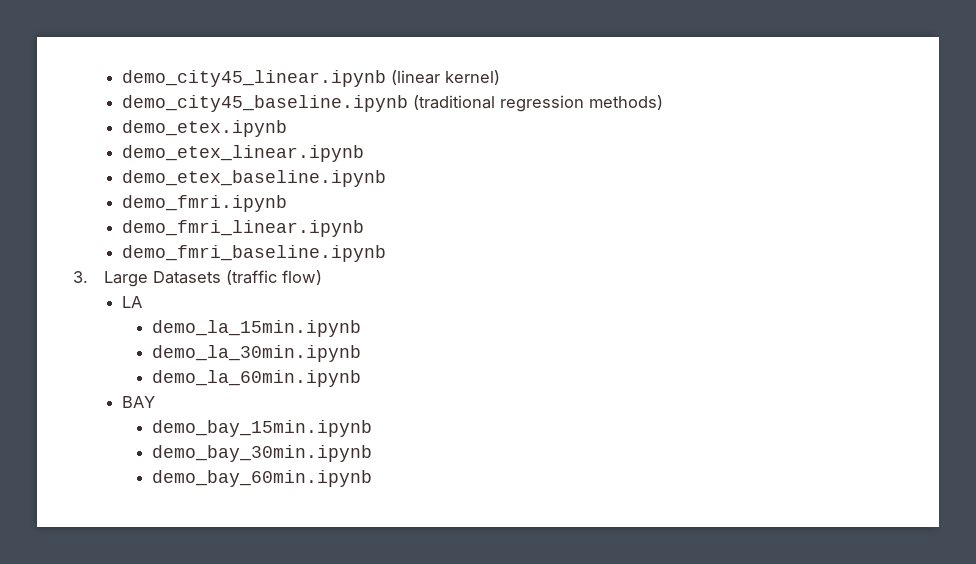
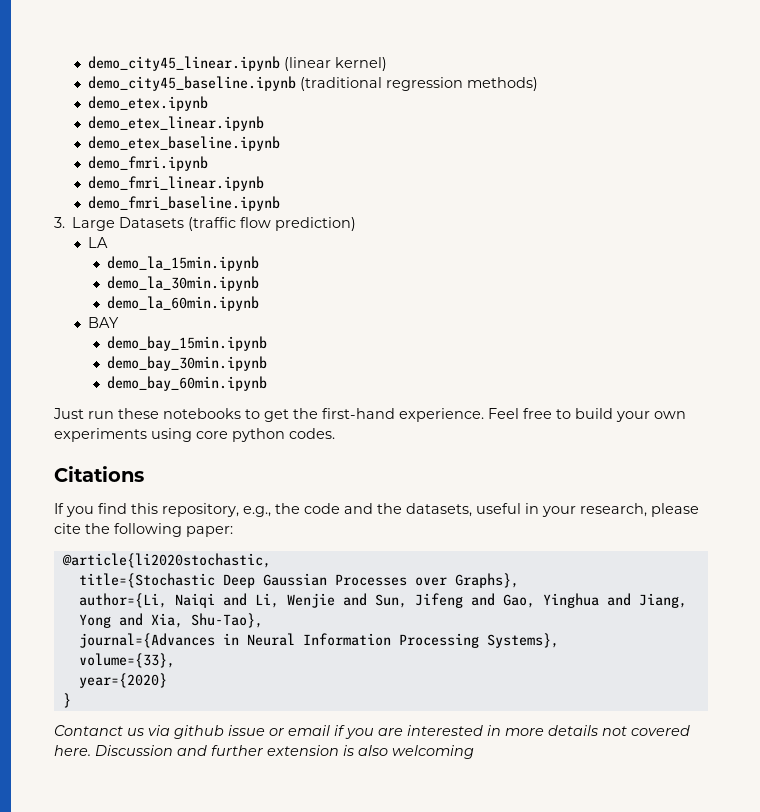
- 3. Large Datasets (traffic flow)
+ 3. Large Datasets (traffic flow prediction)
+ Just run these notebooks to get the first-hand experience. Feel free to build your own experiments using core python codes.
+ Citations
+ If you find this repository, e.g., the code and the datasets, useful in your research, please cite the following paper:
+ @article{li2020stochastic,
+ title={Stochastic Deep Gaussian Processes over Graphs},
+ author={Li, Naiqi and Li, Wenjie and Sun, Jifeng and Gao, Yinghua and Jiang, Yong and Xia, Shu-Tao},
+ journal={Advances in Neural Information Processing Systems},
+ volume={33},
+ year={2020}
+ }
+ Contanct us via github issue or email if you are interested in more details not covered here. Discussion and further extension is also welcoming

